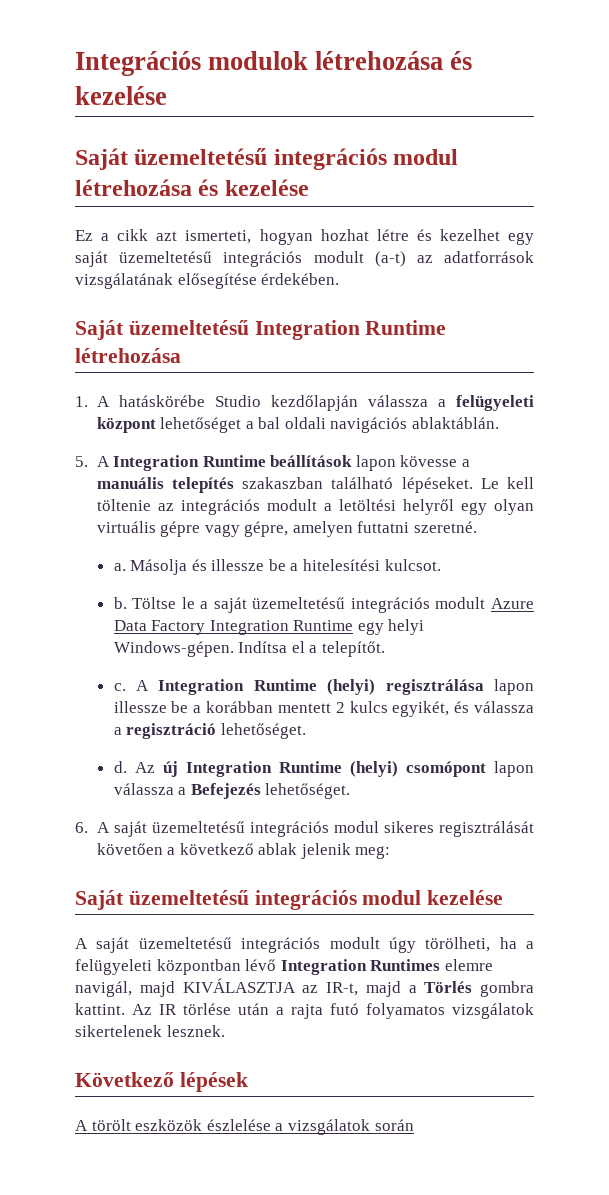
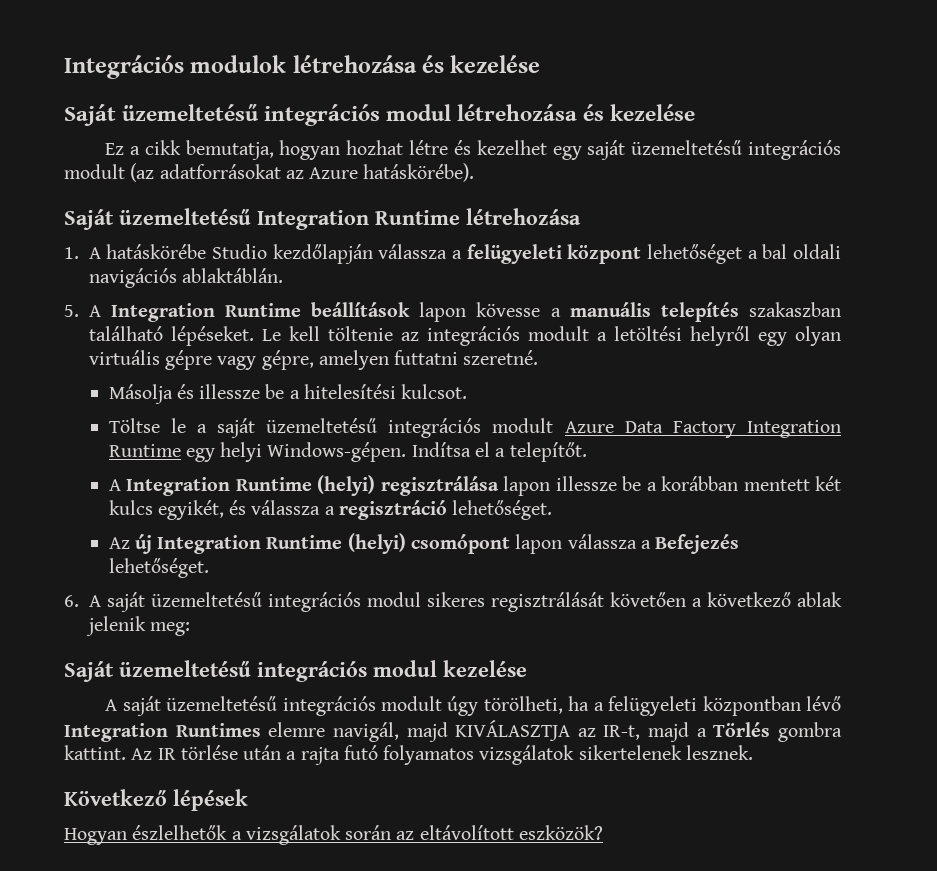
- Ez a cikk azt ismerteti, hogyan hozhat létre és kezelhet egy saját üzemeltetésű integrációs modult (a-t) az adatforrások vizsgálatának elősegítése érdekében.
+ Ez a cikk bemutatja, hogyan hozhat létre és kezelhet egy saját üzemeltetésű integrációs modult (az adatforrásokat az Azure hatáskörébe).
- a.
- b.
- c. A Integration Runtime (helyi) regisztrálása lapon illessze be a korábban mentett 2 kulcs egyikét, és válassza a regisztráció lehetőséget.
+ A Integration Runtime (helyi) regisztrálása lapon illessze be a korábban mentett két kulcs egyikét, és válassza a regisztráció lehetőséget.
- d.
- A törölt eszközök észlelése a vizsgálatok során
+ Hogyan észlelhetők a vizsgálatok során az eltávolított eszközök?

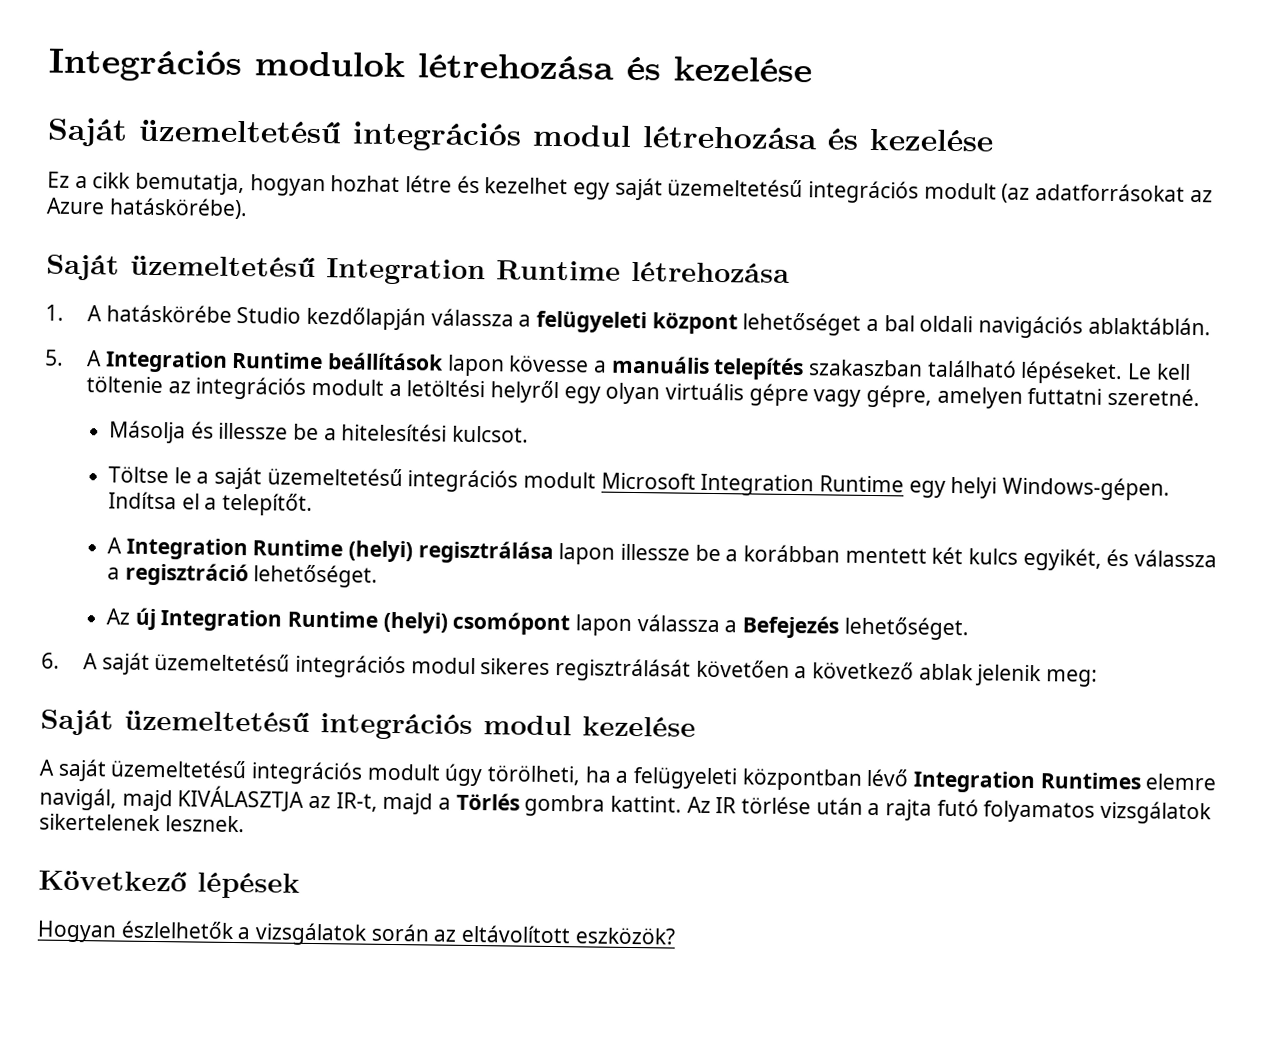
- Töltse le a saját üzemeltetésű integrációs modult Azure Data Factory Integration Runtime egy helyi Windows-gépen.
+ Töltse le a saját üzemeltetésű integrációs modult Microsoft Integration Runtime egy helyi Windows-gépen.

